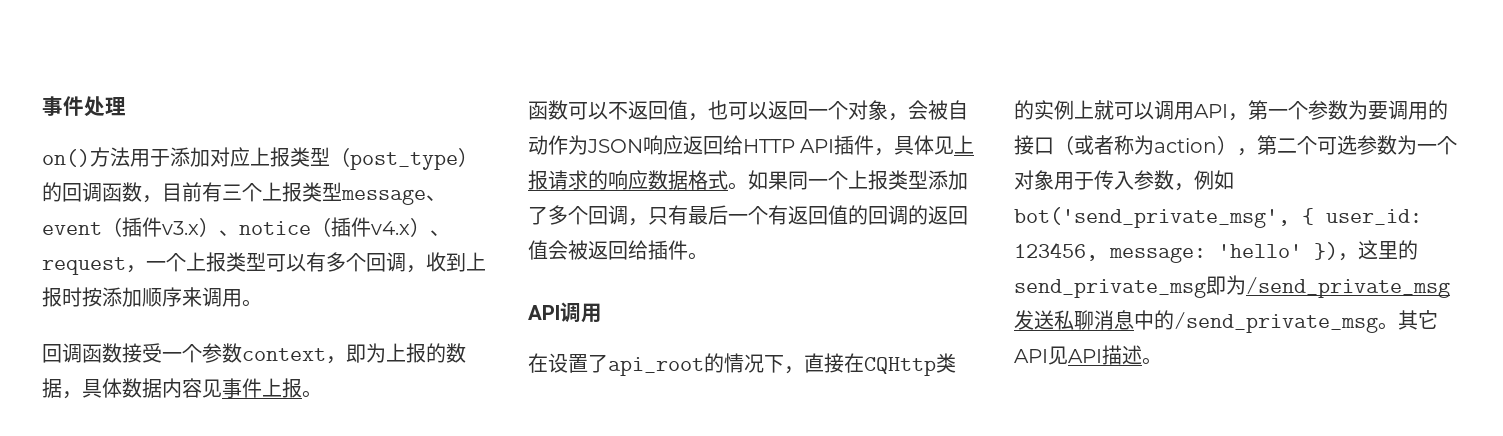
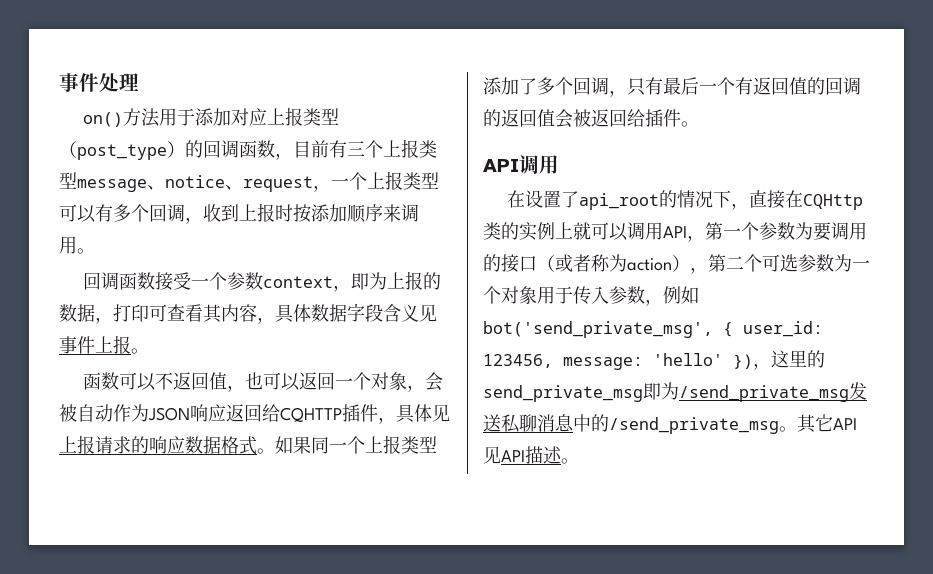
- on()方法用于添加对应上报类型（post_type）的回调函数，目前有三个上报类型message、event（插件v3.x）、notice（插件v4.x）、request，一个上报类型可以有多个回调，收到上报时按添加顺序来调用。
+ on()方法用于添加对应上报类型（post_type）的回调函数，目前有三个上报类型message、notice、request，一个上报类型可以有多个回调，收到上报时按添加顺序来调用。
- 回调函数接受一个参数context，即为上报的数据，具体数据内容见事件上报。
+ 回调函数接受一个参数context，即为上报的数据，打印可查看其内容，具体数据字段含义见事件上报。
- 函数可以不返回值，也可以返回一个对象，会被自动作为JSON响应返回给HTTP API插件，具体见上报请求的响应数据格式。
+ 函数可以不返回值，也可以返回一个对象，会被自动作为JSON响应返回给CQHTTP插件，具体见上报请求的响应数据格式。

